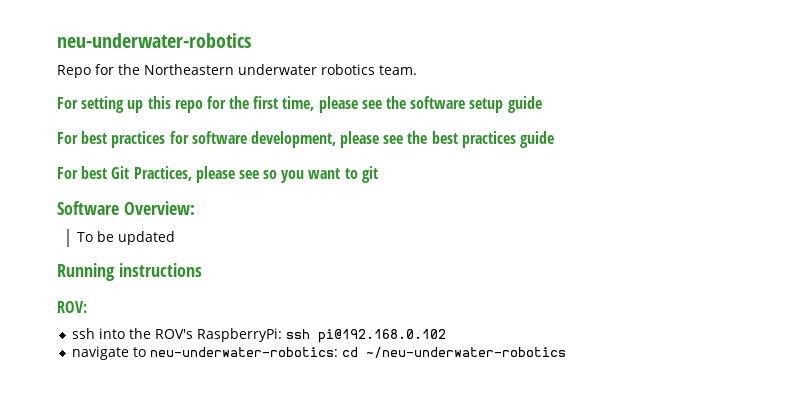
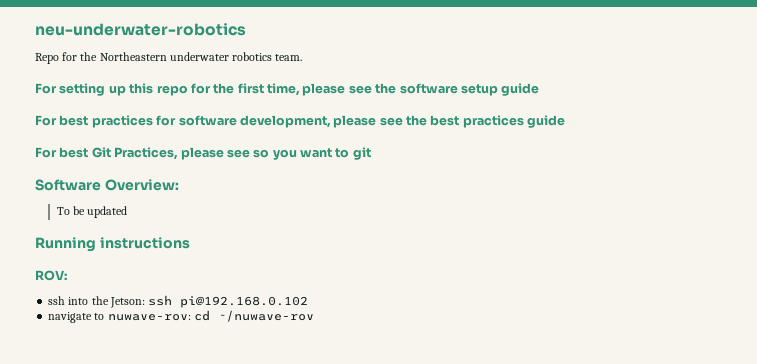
- ssh into the ROV's RaspberryPi: ssh pi@192.168.0.102
+ ssh into the Jetson: ssh pi@192.168.0.102
- navigate to neu-underwater-robotics: cd ~/neu-underwater-robotics
+ navigate to nuwave-rov: cd ~/nuwave-rov

